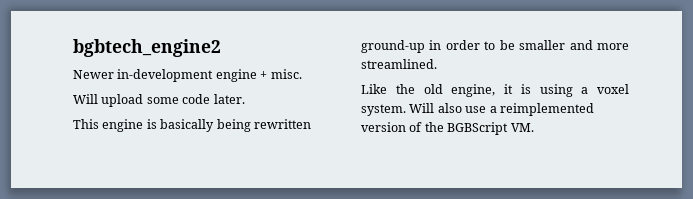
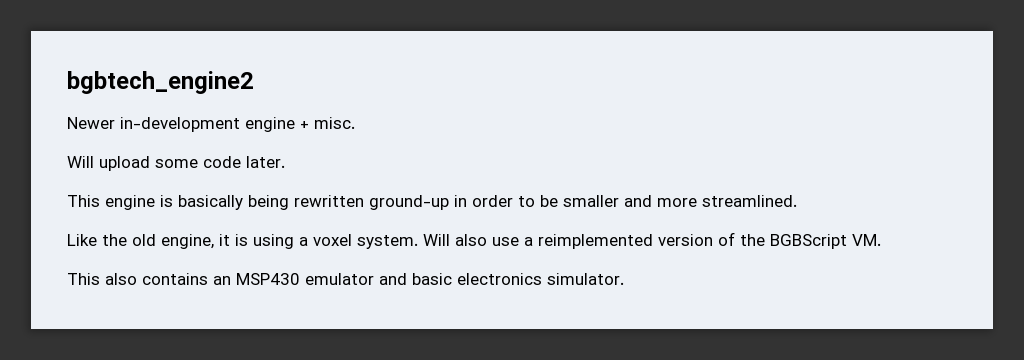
+ This also contains an MSP430 emulator and basic electronics simulator.

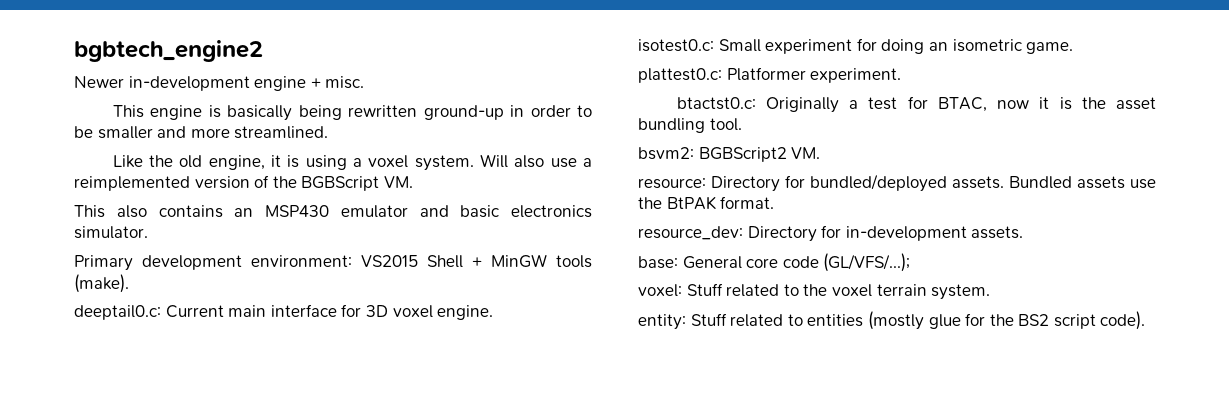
- Will upload some code later.
+ Primary development environment: VS2015 Shell + MinGW tools (make).
+ deeptail0.c: Current main interface for 3D voxel engine.
+ isotest0.c: Small experiment for doing an isometric game.
+ plattest0.c: Platformer experiment.
+ btactst0.c: Originally a test for BTAC, now it is the asset bundling tool.
+ bsvm2: BGBScript2 VM.
+ resource: Directory for bundled/deployed assets. Bundled assets use the BtPAK format.
+ resource_dev: Directory for in-development assets.
+ base: General core code (GL/VFS/...);
+ voxel: Stuff related to the voxel terrain system.
+ entity: Stuff related to entities (mostly glue for the BS2 script code).

